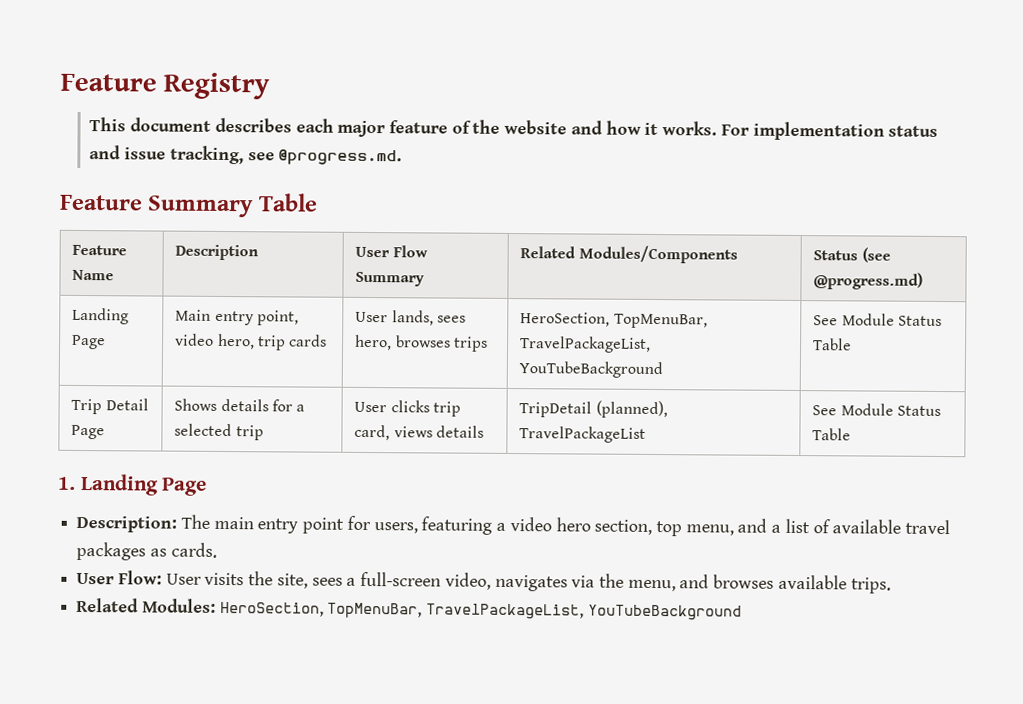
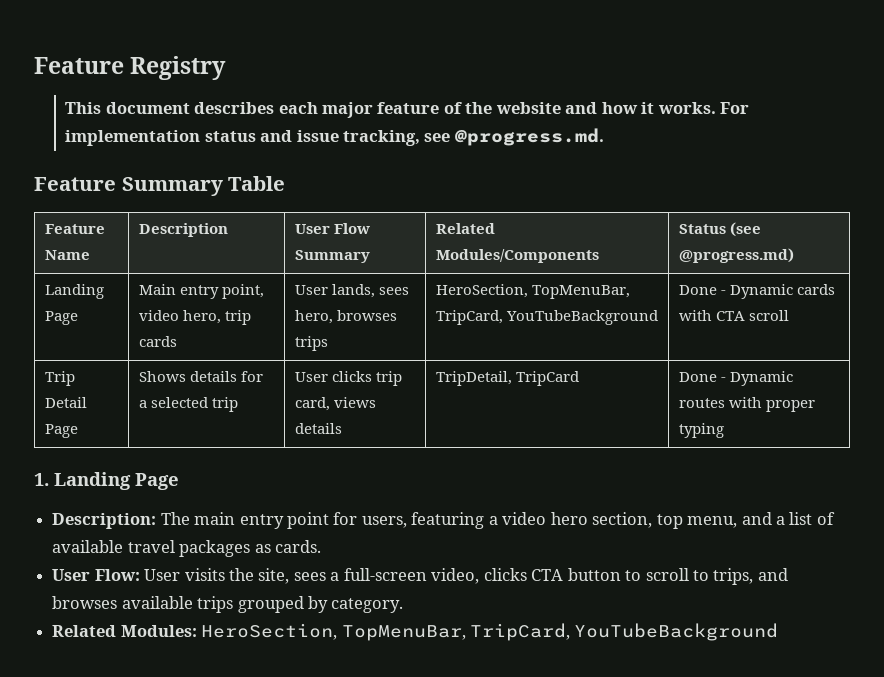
- Landing Page | Main entry point, video hero, trip cards | User lands, sees hero, browses trips | HeroSection, TopMenuBar, TravelPackageList, YouTubeBackground | See Module Status Table
+ Landing Page | Main entry point, video hero, trip cards | User lands, sees hero, browses trips | HeroSection, TopMenuBar, TripCard, YouTubeBackground | Done - Dynamic cards with CTA scroll
- Trip Detail Page | Shows details for a selected trip | User clicks trip card, views details | TripDetail (planned), TravelPackageList | See Module Status Table
+ Trip Detail Page | Shows details for a selected trip | User clicks trip card, views details | TripDetail, TripCard | Done - Dynamic routes with proper typing
- User Flow: User visits the site, sees a full-screen video, navigates via the menu, and browses available trips.
+ User Flow: User visits the site, sees a full-screen video, clicks CTA button to scroll to trips, and browses available trips grouped by category.
- Related Modules: HeroSection, TopMenuBar, TravelPackageList, YouTubeBackground
+ Related Modules: HeroSection, TopMenuBar, TripCard, YouTubeBackground

